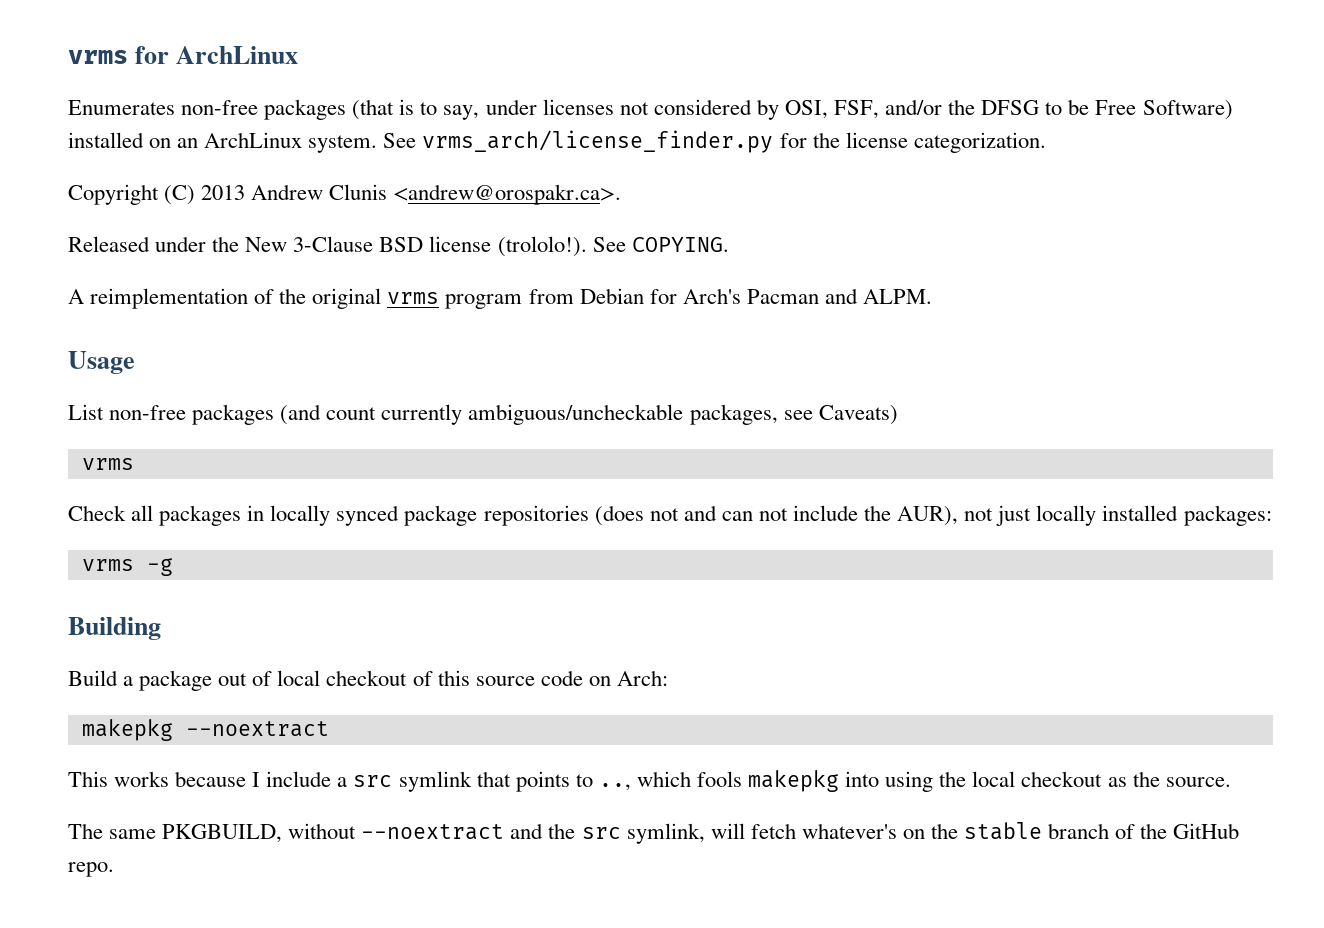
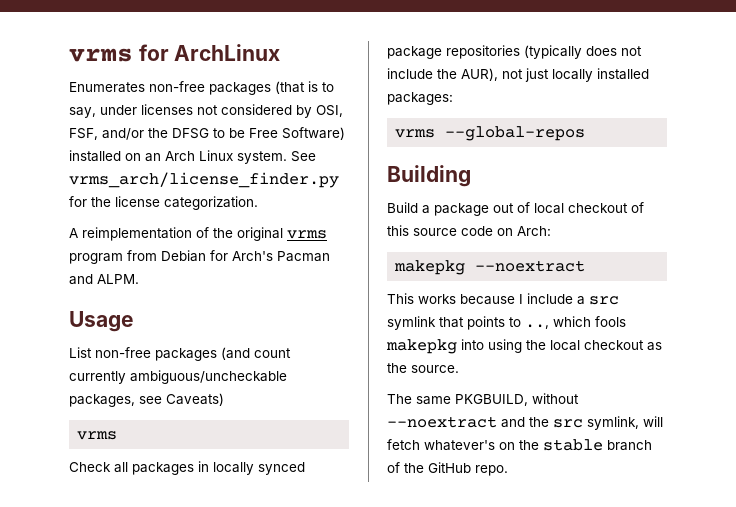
- Enumerates non-free packages (that is to say, under licenses not considered by OSI, FSF, and/or the DFSG to be Free Software) installed on an ArchLinux system.
+ Enumerates non-free packages (that is to say, under licenses not considered by OSI, FSF, and/or the DFSG to be Free Software) installed on an Arch Linux system.
- Copyright (C) 2013 Andrew Clunis <andrew@orospakr.ca>.
- Released under the New 3-Clause BSD license (trololo!). See COPYING.
- Check all packages in locally synced package repositories (does not and can not include the AUR), not just locally installed packages:
+ Check all packages in locally synced package repositories (typically does not include the AUR), not just locally installed packages:
- vrms -g
+ vrms --global-repos

